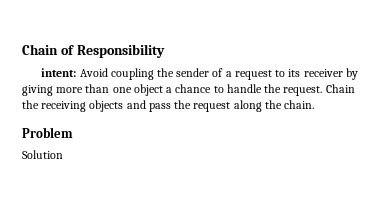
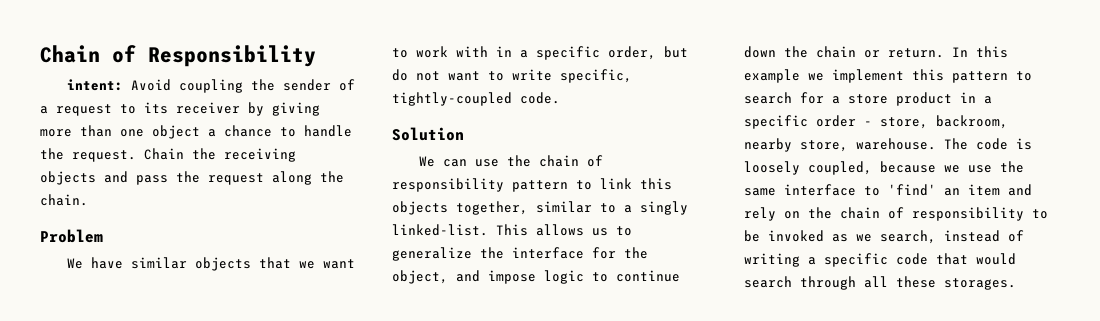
+ We have similar objects that we want to work with in a specific order, but do not want to write specific, tightly-coupled code.
  Solution
+ We can use the chain of responsibility pattern to link this objects together, similar to a singly linked-list. This allows us to generalize the interface for the object, and impose logic to continue down the chain or return. In this example we implement this pattern to search for a store product in a specific order - store, backroom, nearby store, warehouse. The code is loosely coupled, because we use the same interface to 'find' an item and rely on the chain of responsibility to be invoked as we search, instead of writing a specific code that would search through all these storages.

